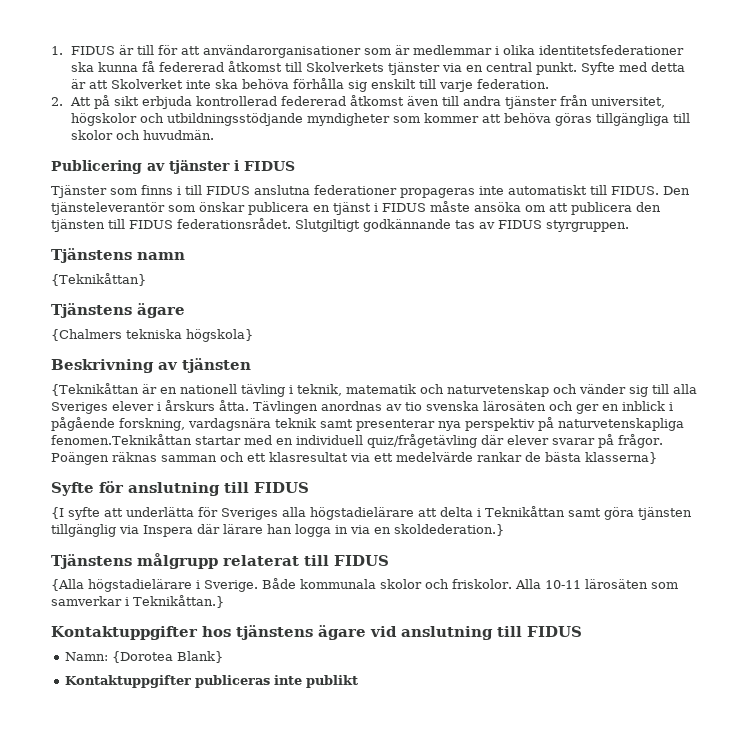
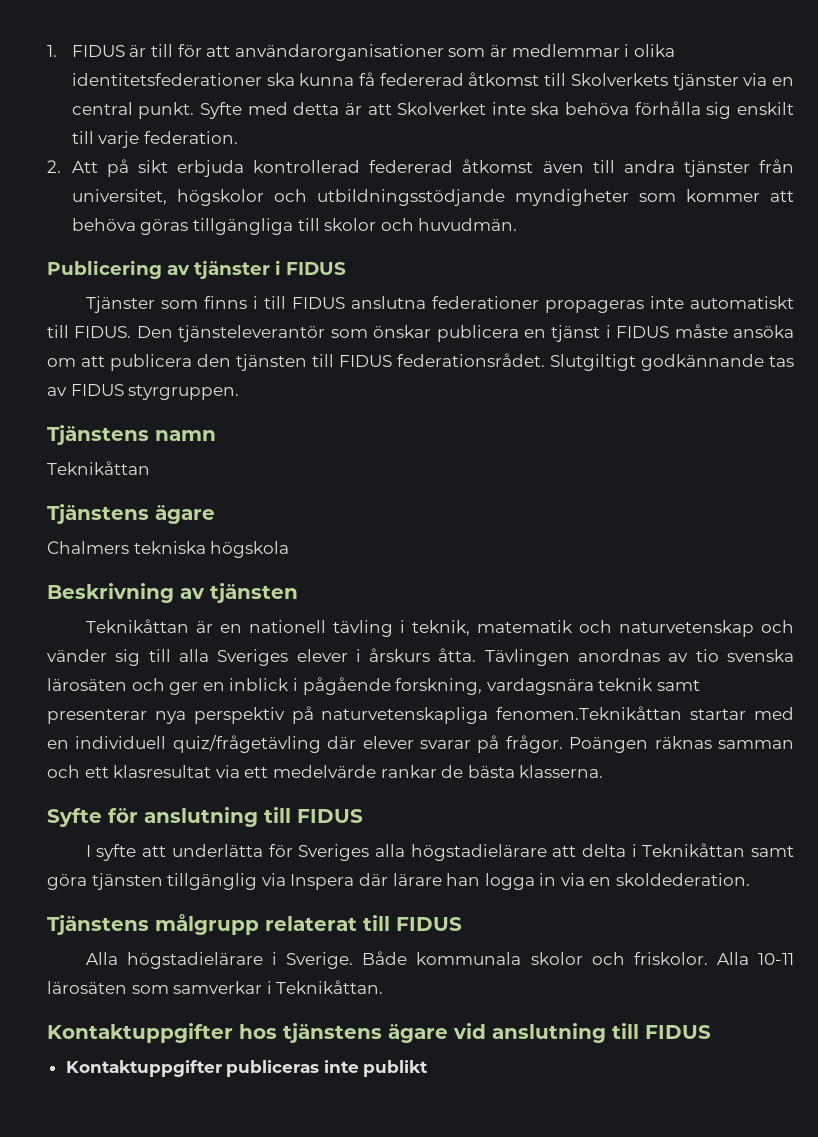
  Tjänstens namn
- {Teknikåttan}
+ Teknikåttan
- {Chalmers tekniska högskola}
+ Chalmers tekniska högskola
- {Teknikåttan är en nationell tävling i teknik, matematik och naturvetenskap och vänder sig till alla Sveriges elever i årskurs åtta.
+ Teknikåttan är en nationell tävling i teknik, matematik och naturvetenskap och vänder sig till alla Sveriges elever i årskurs åtta.
- Poängen räknas samman och ett klasresultat via ett medelvärde rankar de bästa klasserna}
+ Poängen räknas samman och ett klasresultat via ett medelvärde rankar de bästa klasserna.
- {I syfte att underlätta för Sveriges alla högstadielärare att delta i Teknikåttan samt göra tjänsten tillgänglig via Inspera där lärare han logga in via en skoldederation.}
+ I syfte att underlätta för Sveriges alla högstadielärare att delta i Teknikåttan samt göra tjänsten tillgänglig via Inspera där lärare han logga in via en skoldederation.
- {Alla högstadielärare i Sverige.
+ Alla högstadielärare i Sverige.
- Alla 10-11 lärosäten som samverkar i Teknikåttan.}
+ Alla 10-11 lärosäten som samverkar i Teknikåttan.
- Namn: {Dorotea Blank}

